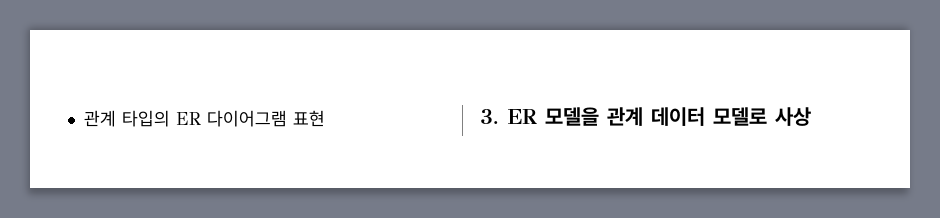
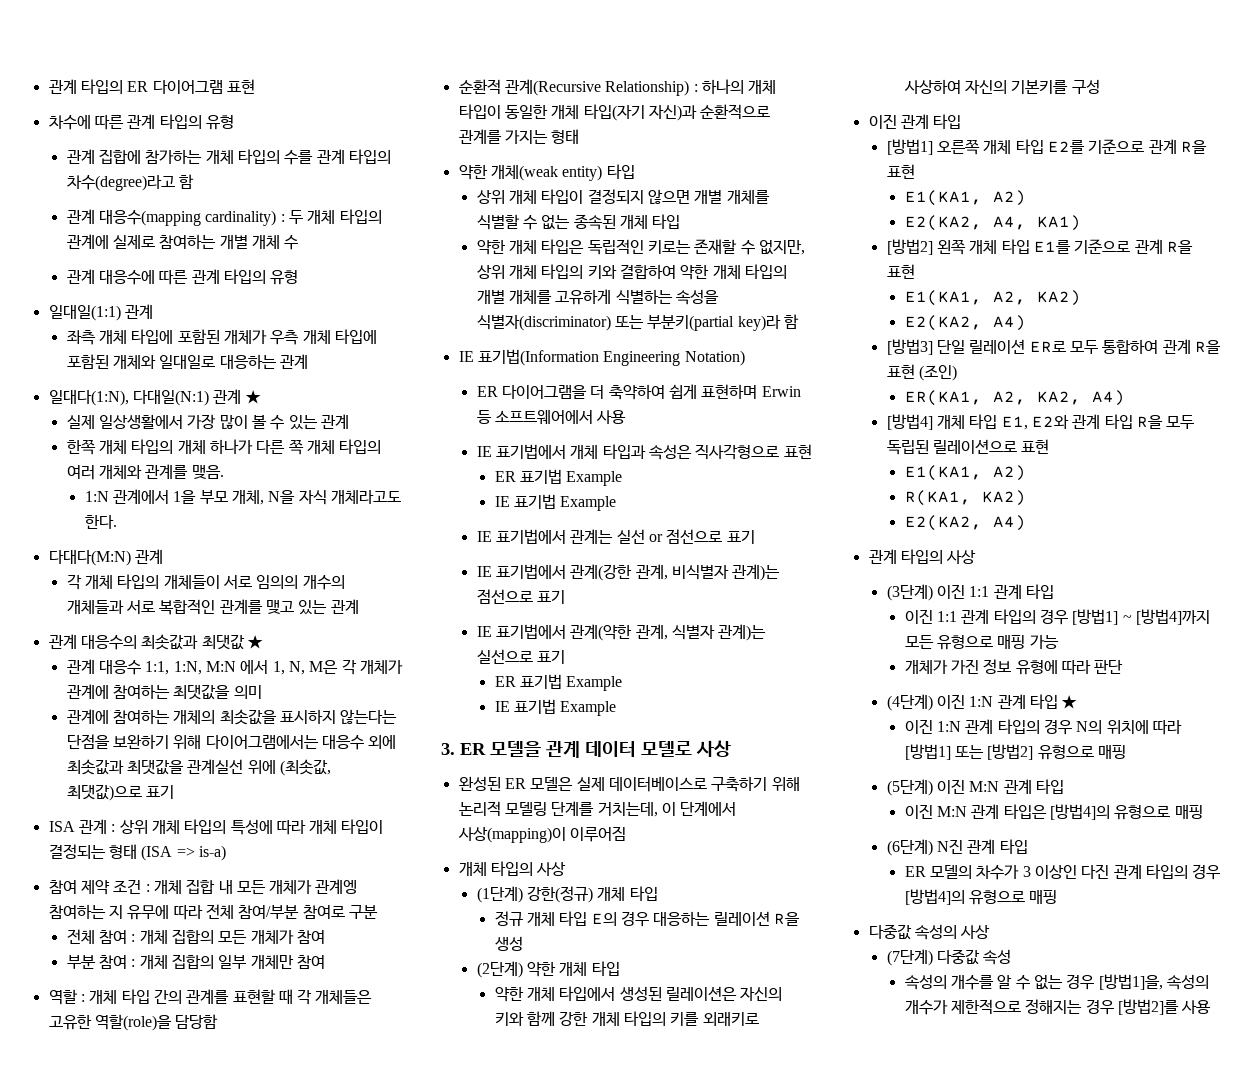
+ 차수에 따른 관계 타입의 유형
+ 관계 집합에 참가하는 개체 타입의 수를 관계 타입의 차수(degree)라고 함
+ 관계 대응수(mapping cardinality) : 두 개체 타입의 관계에 실제로 참여하는 개별 개체 수
+ 관계 대응수에 따른 관계 타입의 유형
+ 일대일(1:1) 관계
+ 좌측 개체 타입에 포함된 개체가 우측 개체 타입에 포함된 개체와 일대일로 대응하는 관계
+ 일대다(1:N), 다대일(N:1) 관계 ★
+ 실제 일상생활에서 가장 많이 볼 수 있는 관계
+ 한쪽 개체 타입의 개체 하나가 다른 쪽 개체 타입의 여러 개체와 관계를 맺음.
+ 1:N 관계에서 1을 부모 개체, N을 자식 개체라고도 한다.
+ 다대다(M:N) 관계
+ 각 개체 타입의 개체들이 서로 임의의 개수의 개체들과 서로 복합적인 관계를 맺고 있는 관계
+ 관계 대응수의 최솟값과 최댓값 ★
+ 관계 대응수 1:1, 1:N, M:N 에서 1, N, M은 각 개체가 관계에 참여하는 최댓값을 의미
+ 관계에 참여하는 개체의 최솟값을 표시하지 않는다는 단점을 보완하기 위해 다이어그램에서는 대응수 외에 최솟값과 최댓값을 관계실선 위에 (최솟값, 최댓값)으로 표기
+ ISA 관계 : 상위 개체 타입의 특성에 따라 개체 타입이 결정되는 형태 (ISA => is-a)
+ 참여 제약 조건 : 개체 집합 내 모든 개체가 관계엥 참여하는 지 유무에 따라 전체 참여/부분 참여로 구분
+ 전체 참여 : 개체 집합의 모든 개체가 참여
+ 부분 참여 : 개체 집합의 일부 개체만 참여
+ 역할 : 개체 타입 간의 관계를 표현할 때 각 개체들은 고유한 역할(role)을 담당함
+ 순환적 관계(Recursive Relationship) : 하나의 개체 타입이 동일한 개체 타입(자기 자신)과 순환적으로 관계를 가지는 형태
+ 약한 개체(weak entity) 타입
+ 상위 개체 타입이 결정되지 않으면 개별 개체를 식별할 수 없는 종속된 개체 타입
+ 약한 개체 타입은 독립적인 키로는 존재할 수 없지만, 상위 개체 타입의 키와 결합하여 약한 개체 타입의 개별 개체를 고유하게 식별하는 속성을 식별자(discriminator) 또는 부분키(partial key)라 함
+ IE 표기법(Information Engineering Notation)
+ ER 다이어그램을 더 축약하여 쉽게 표현하며 Erwin 등 소프트웨어에서 사용
+ IE 표기법에서 개체 타입과 속성은 직사각형으로 표현
+ ER 표기법 Example
+ IE 표기법 Example
+ IE 표기법에서 관계는 실선 or 점선으로 표기
+ IE 표기법에서 관계(강한 관계, 비식별자 관계)는 점선으로 표기
+ IE 표기법에서 관계(약한 관계, 식별자 관계)는 실선으로 표기
+ ER 표기법 Example
+ IE 표기법 Example
+ 완성된 ER 모델은 실제 데이터베이스로 구축하기 위해 논리적 모델링 단계를 거치는데, 이 단계에서 사상(mapping)이 이루어짐
+ 개체 타입의 사상
+ (1단계) 강한(정규) 개체 타입
+ 정규 개체 타입 E의 경우 대응하는 릴레이션 R을 생성
+ (2단계) 약한 개체 타입
+ 약한 개체 타입에서 생성된 릴레이션은 자신의 키와 함께 강한 개체 타입의 키를 외래키로 사상하여 자신의 기본키를 구성
+ 이진 관계 타입
+ [방법1] 오른쪽 개체 타입 E2를 기준으로 관계 R을 표현
+ E1(KA1, A2)
+ E2(KA2, A4, KA1)
+ [방법2] 왼쪽 개체 타입 E1를 기준으로 관계 R을 표현
+ E1(KA1, A2, KA2)
+ E2(KA2, A4)
+ [방법3] 단일 릴레이션 ER로 모두 통합하여 관계 R을 표현 (조인)
+ ER(KA1, A2, KA2, A4)
+ [방법4] 개체 타입 E1, E2와 관계 타입 R을 모두 독립된 릴레이션으로 표현
+ E1(KA1, A2)
+ R(KA1, KA2)
+ E2(KA2, A4)
+ 관계 타입의 사상
+ (3단계) 이진 1:1 관계 타입
+ 이진 1:1 관계 타입의 경우 [방법1] ~ [방법4]까지 모든 유형으로 매핑 가능
+ 개체가 가진 정보 유형에 따라 판단
+ (4단계) 이진 1:N 관계 타입 ★
+ 이진 1:N 관계 타입의 경우 N의 위치에 따라 [방법1] 또는 [방법2] 유형으로 매핑
+ (5단계) 이진 M:N 관계 타입
+ 이진 M:N 관계 타입은 [방법4]의 유형으로 매핑
+ (6단계) N진 관계 타입
+ ER 모델의 차수가 3 이상인 다진 관계 타입의 경우 [방법4]의 유형으로 매핑
+ 다중값 속성의 사상
+ (7단계) 다중값 속성
+ 속성의 개수를 알 수 없는 경우 [방법1]을, 속성의 개수가 제한적으로 정해지는 경우 [방법2]를 사용

